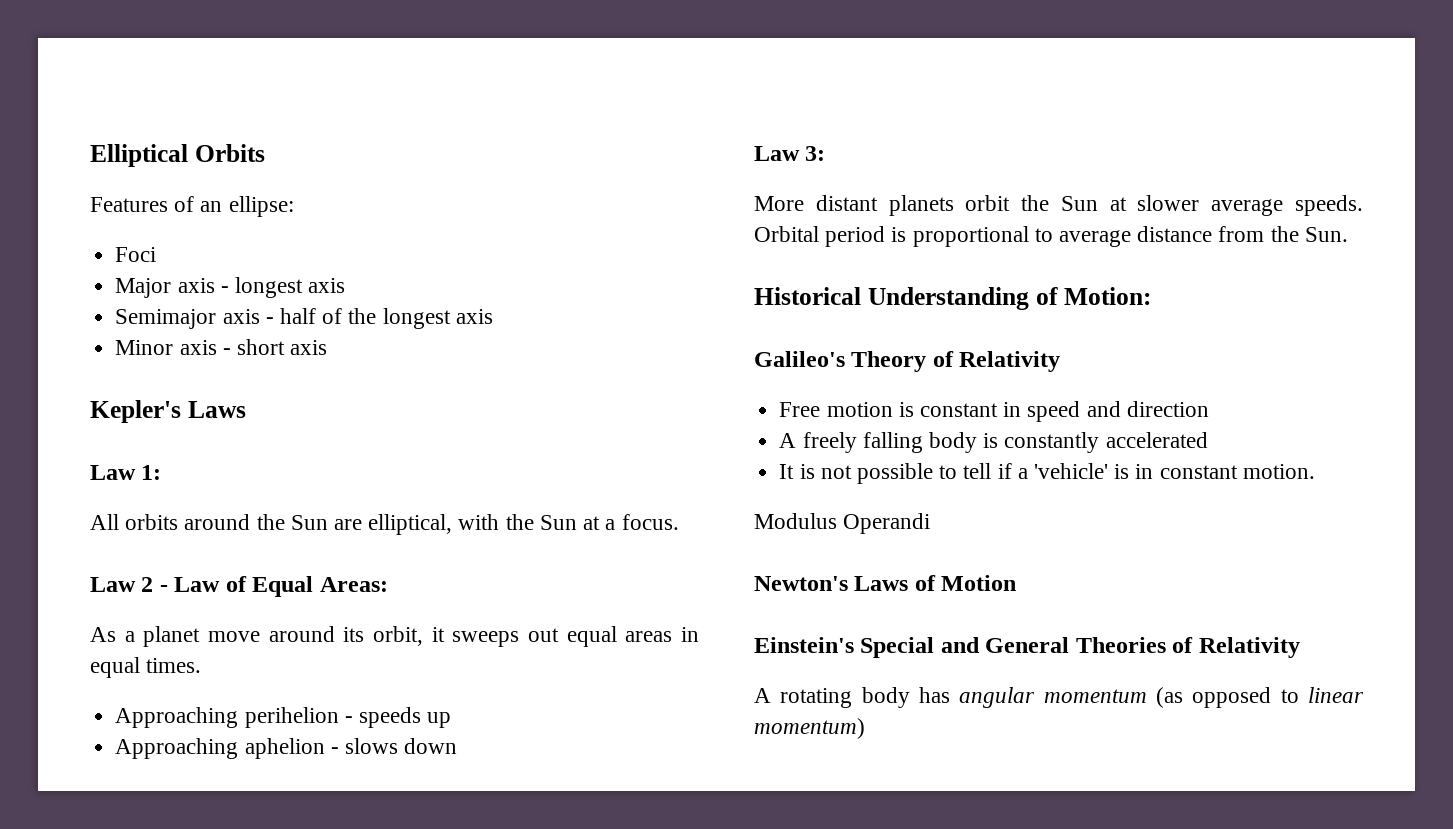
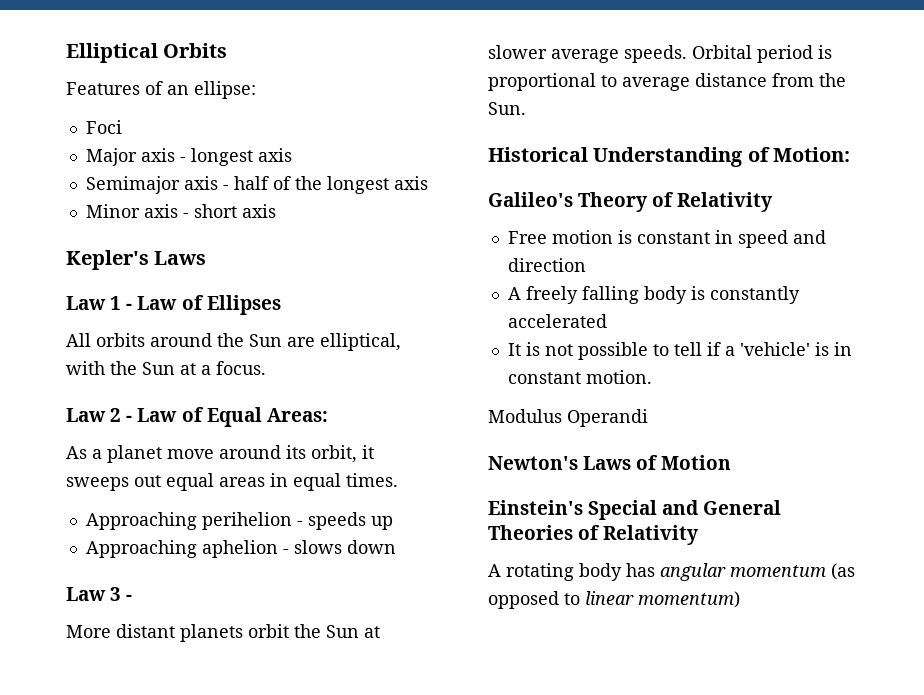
- Law 1:
+ Law 1 - Law of Ellipses
- Law 3:
+ Law 3 -

